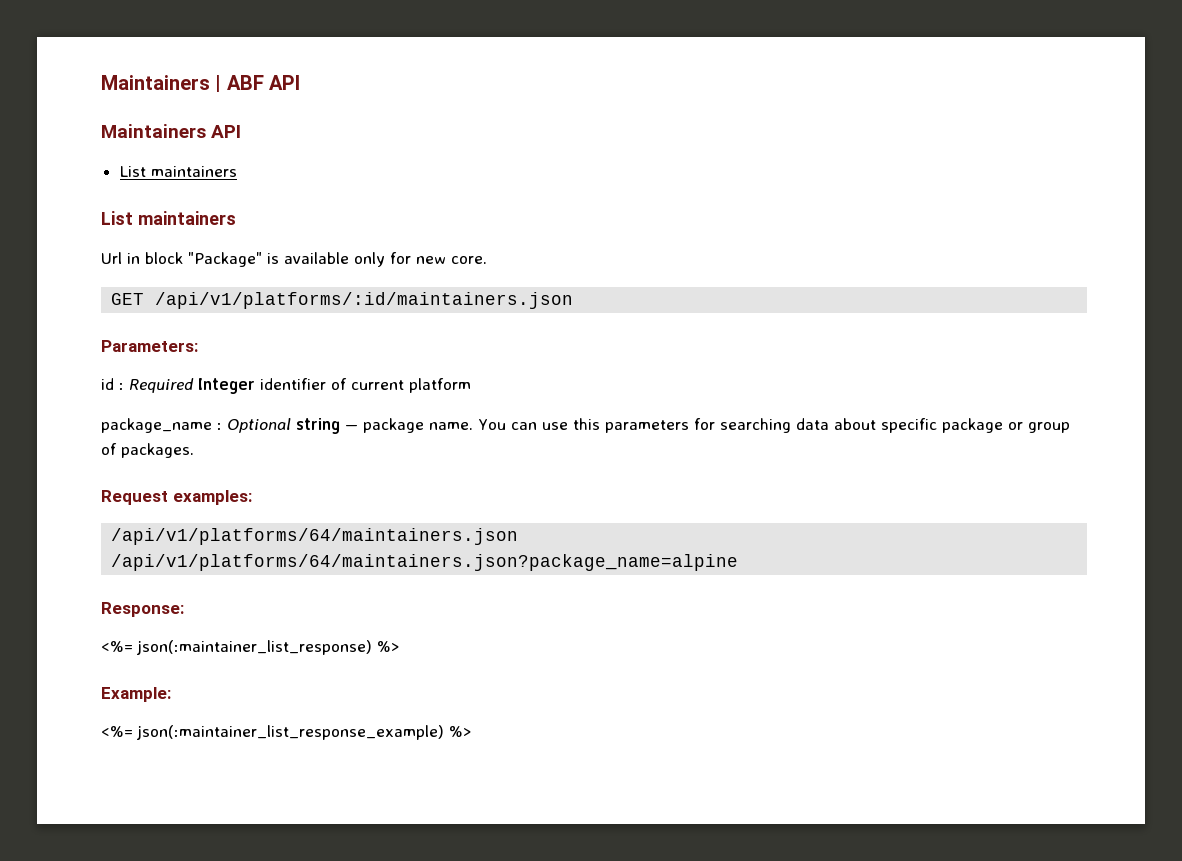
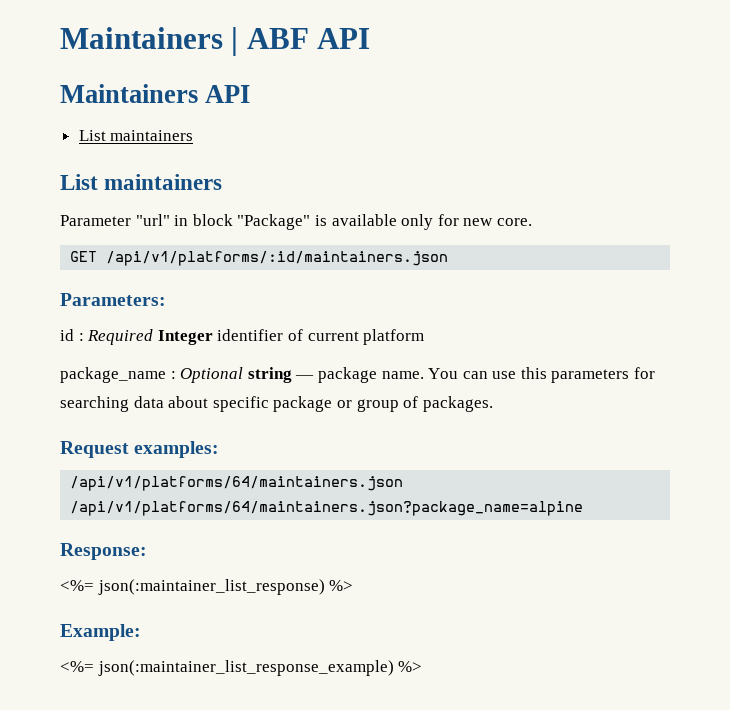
- Url in block "Package" is available only for new core.
+ Parameter "url" in block "Package" is available only for new core.

